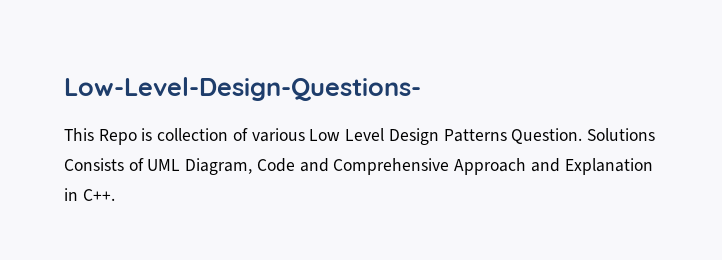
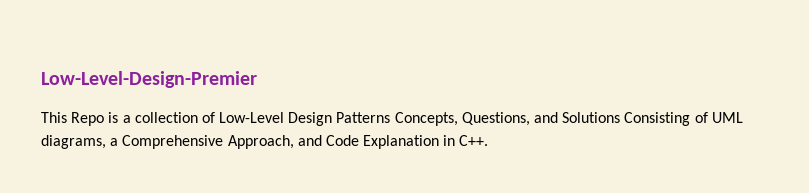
- Low-Level-Design-Questions-
+ Low-Level-Design-Premier
- This Repo is collection of various Low Level Design Patterns Question. Solutions Consists of UML Diagram, Code and Comprehensive Approach and Explanation in C++.
+ This Repo is a collection of Low-Level Design Patterns Concepts, Questions, and Solutions Consisting of UML diagrams, a Comprehensive Approach, and Code Explanation in C++.

